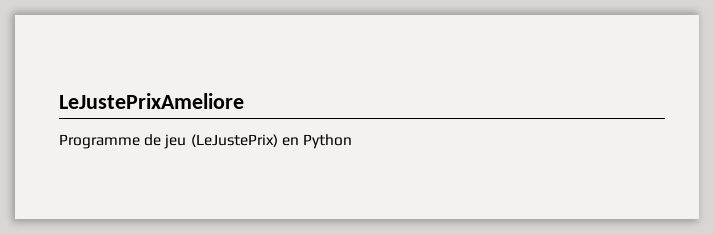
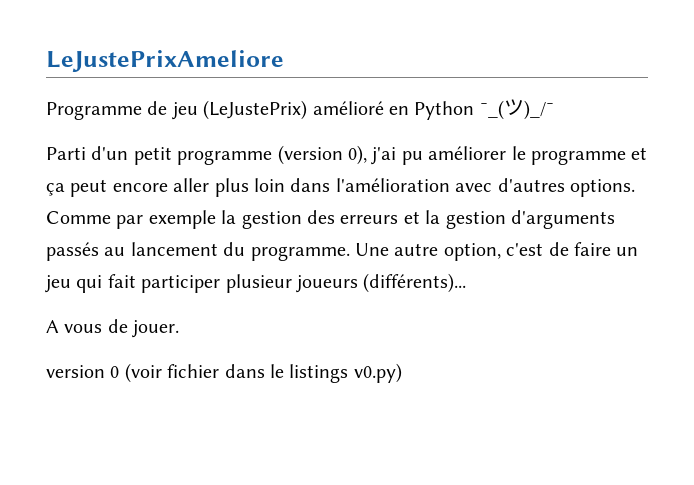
- Programme de jeu (LeJustePrix) en Python
+ Programme de jeu (LeJustePrix) amélioré en Python ¯_(ツ)_/¯
+ Parti d'un petit programme (version 0), j'ai pu améliorer le programme et ça peut encore aller plus loin dans l'amélioration avec d'autres options. Comme par exemple la gestion des erreurs et la gestion d'arguments passés au lancement du programme. Une autre option, c'est de faire un jeu qui fait participer plusieur joueurs (différents)...
+ A vous de jouer.
+ version 0 (voir fichier dans le listings v0.py)

